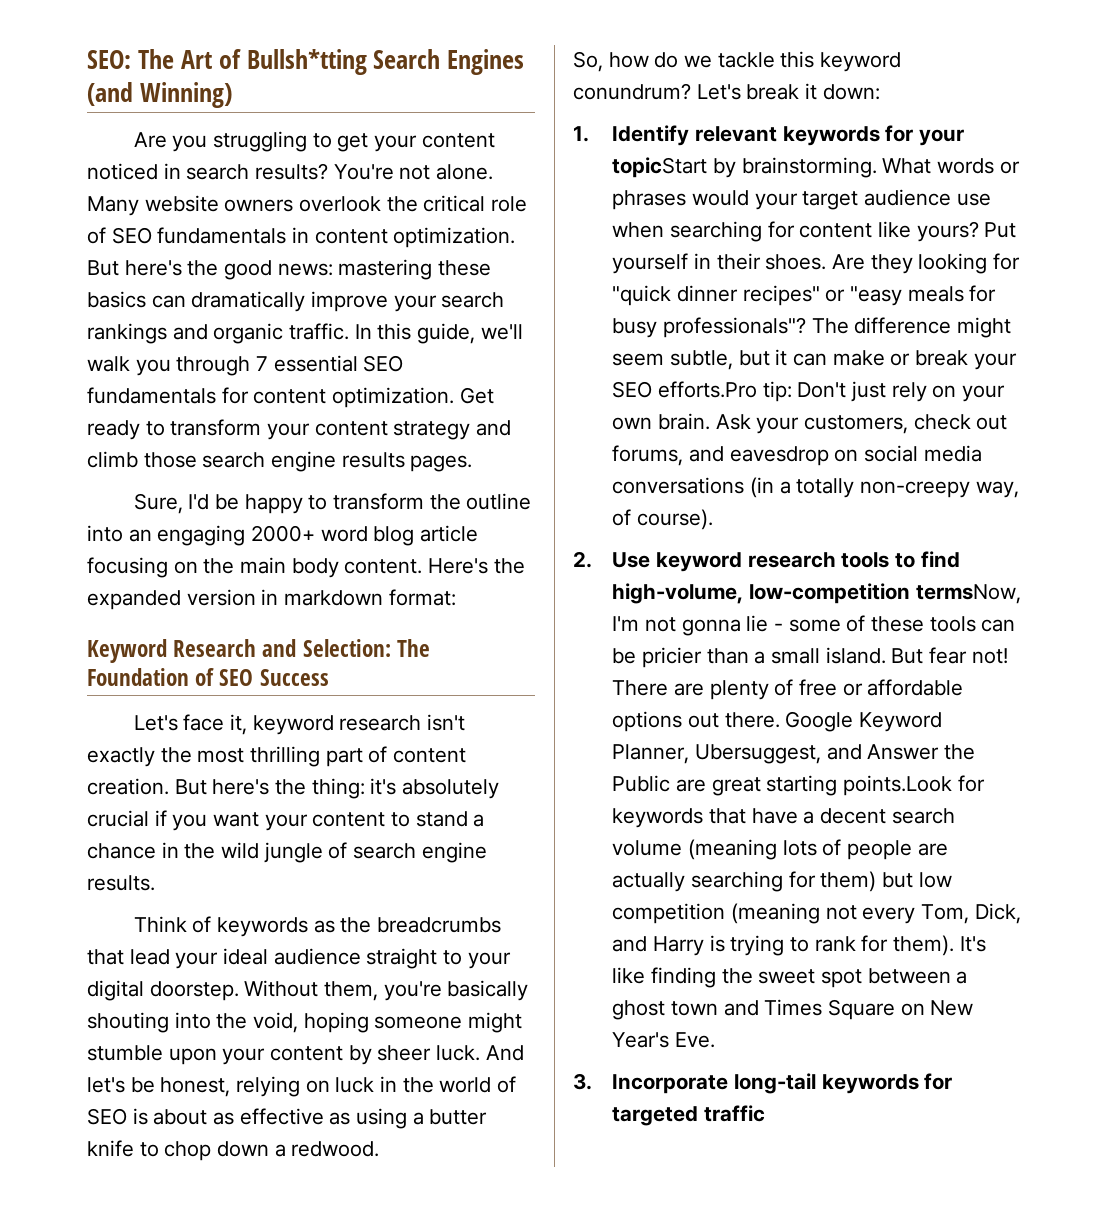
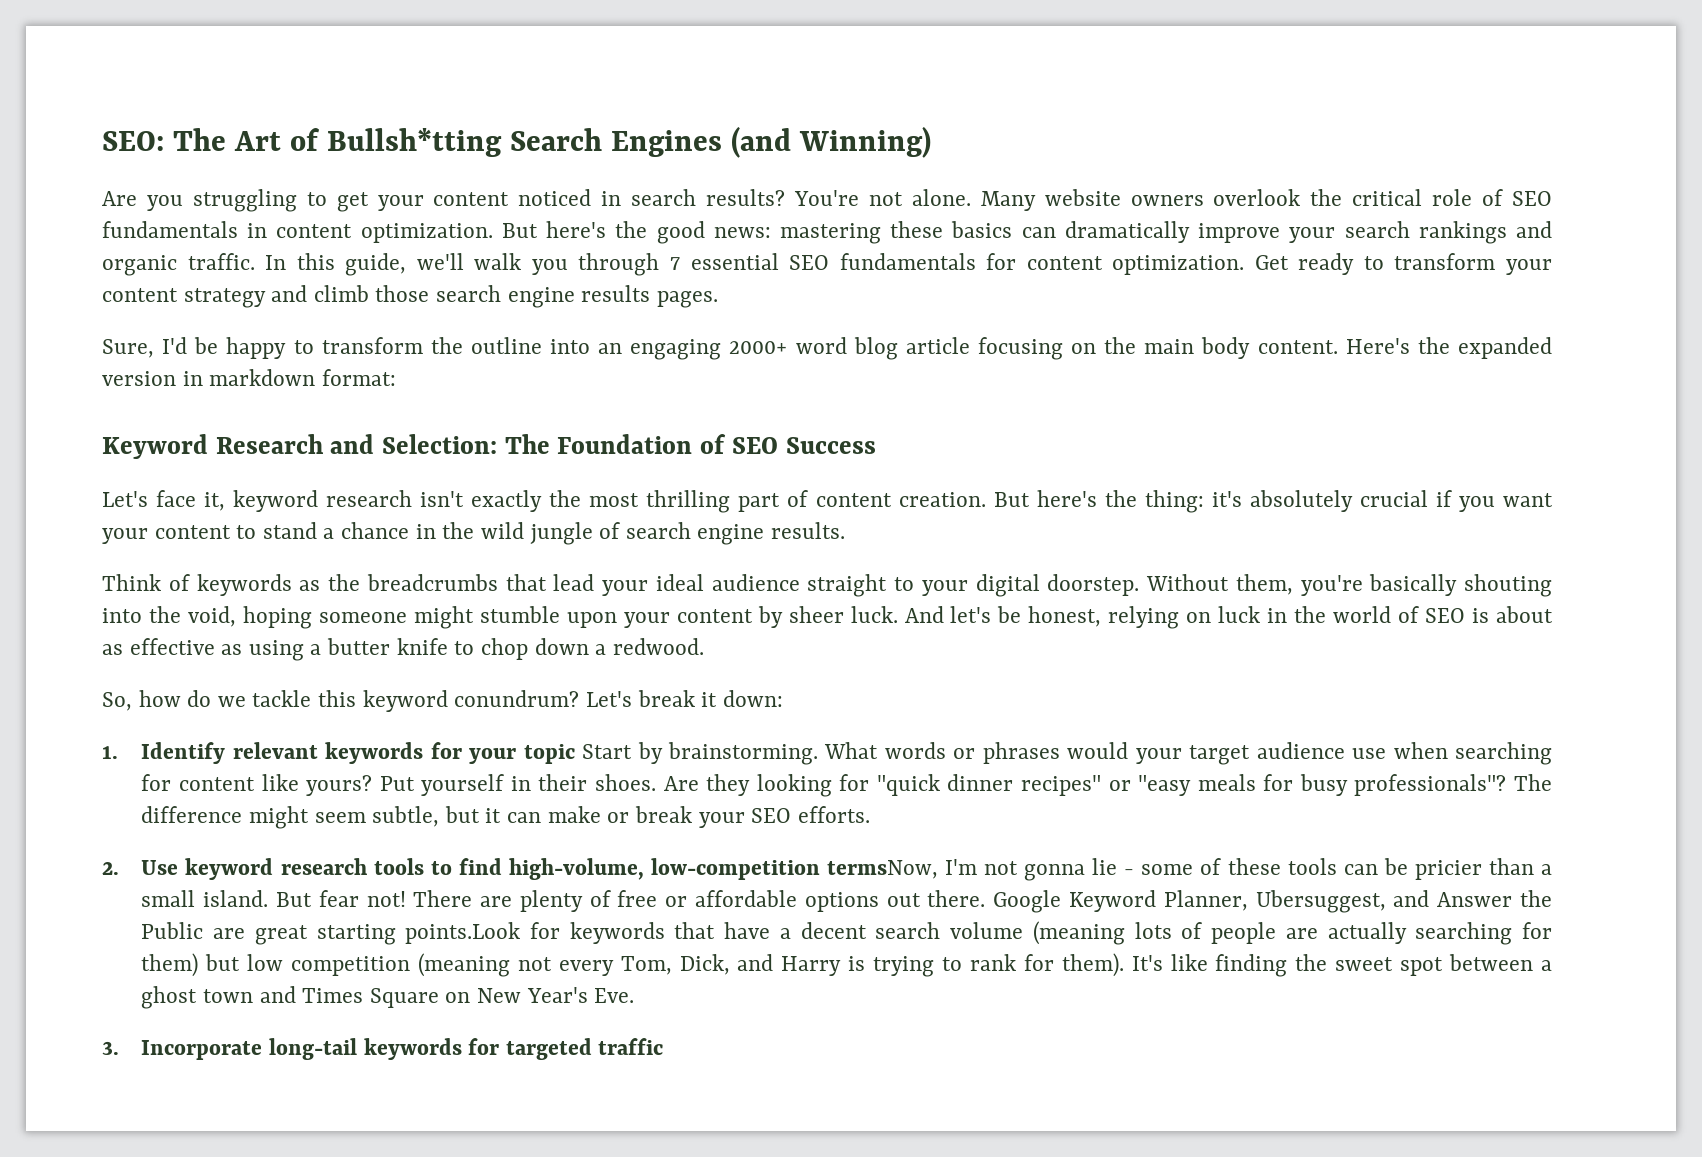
- 1. Identify relevant keywords for your topicStart by brainstorming.
+ 1. Identify relevant keywords for your topic Start by brainstorming.
- The difference might seem subtle, but it can make or break your SEO efforts.Pro tip: Don't just rely on your own brain. Ask your customers, check out forums, and eavesdrop on social media conversations (in a totally non-creepy way, of course).
+ The difference might seem subtle, but it can make or break your SEO efforts.

